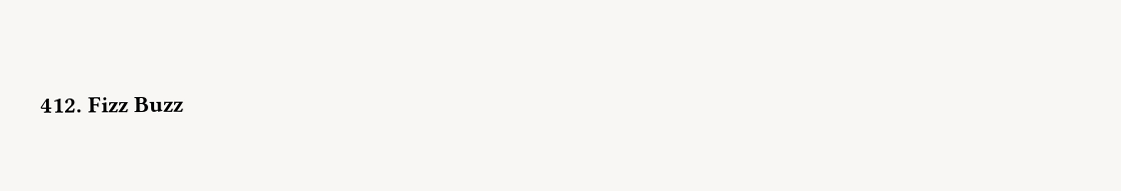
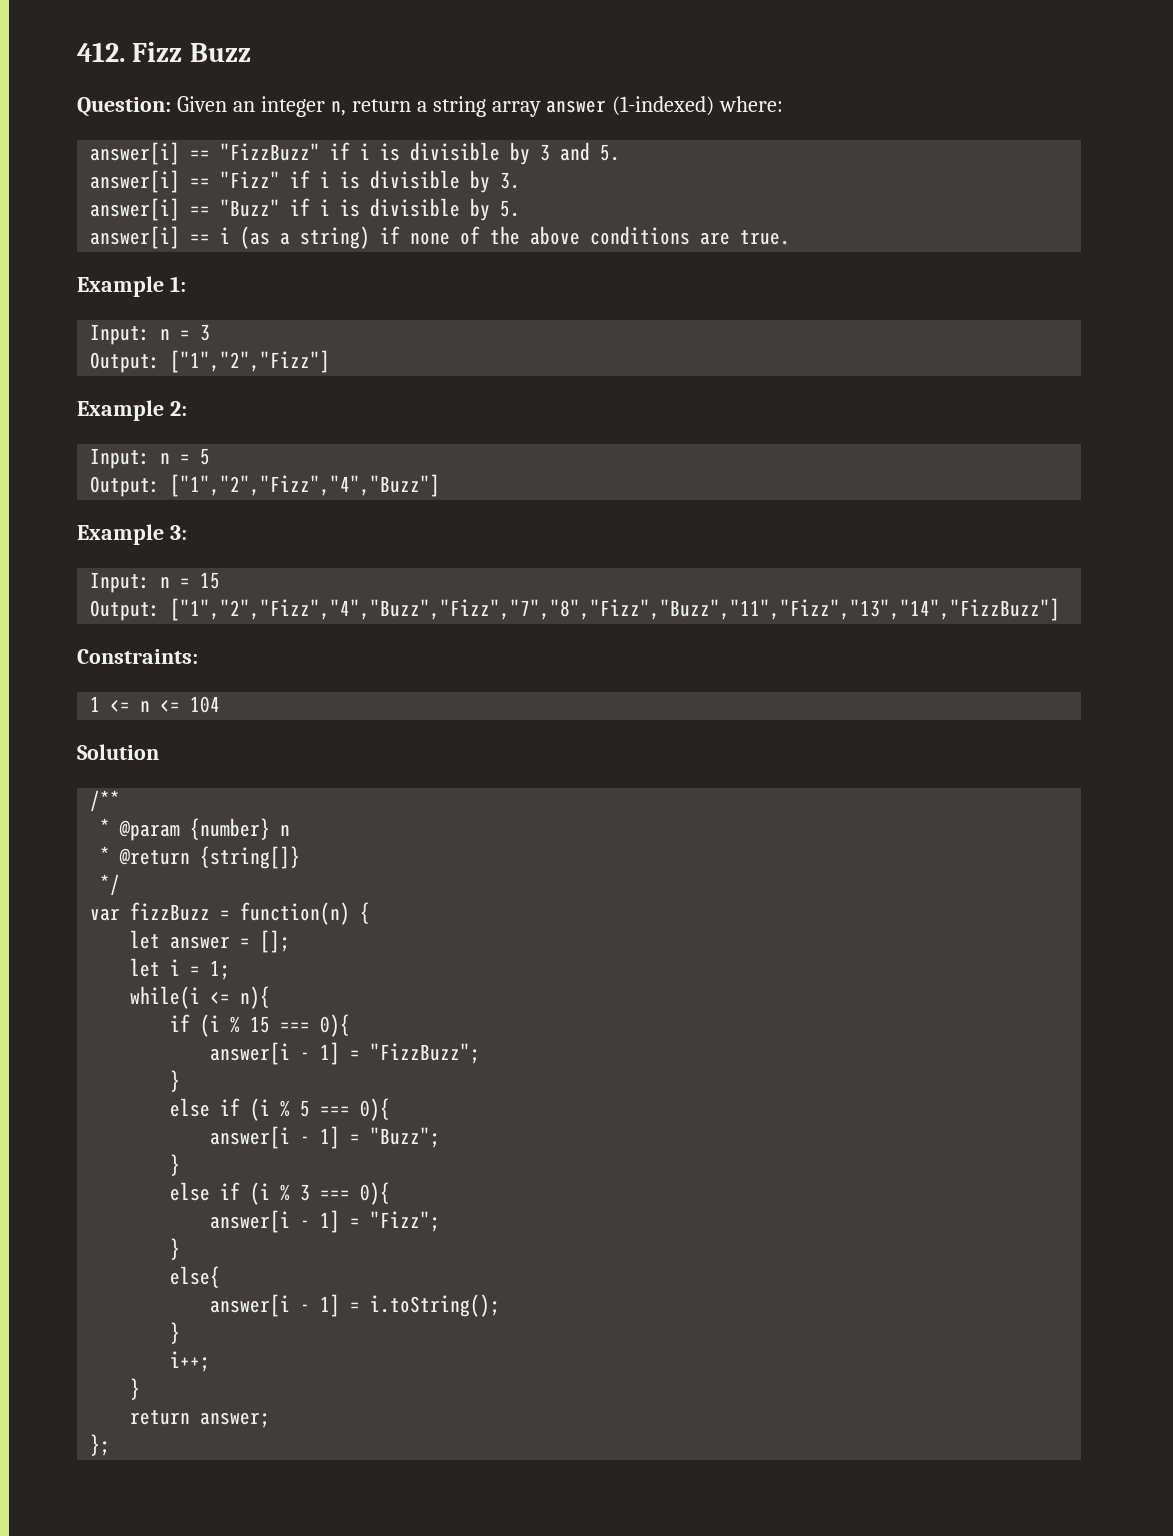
+ Question: Given an integer n, return a string array answer (1-indexed) where:
+ answer[i] == "FizzBuzz" if i is divisible by 3 and 5.
+ answer[i] == "Fizz" if i is divisible by 3.
+ answer[i] == "Buzz" if i is divisible by 5.
+ answer[i] == i (as a string) if none of the above conditions are true.
+ Example 1:
+ Input: n = 3
+ Output: ["1","2","Fizz"]
+ Example 2:
+ Input: n = 5
+ Output: ["1","2","Fizz","4","Buzz"]
+ Example 3:
+ Input: n = 15
+ Output: ["1","2","Fizz","4","Buzz","Fizz","7","8","Fizz","Buzz","11","Fizz","13","14","FizzBuzz"]
+ Constraints:
+ 1 <= n <= 104
+ Solution
+ /**
+ * @param {number} n
+ * @return {string[]}
+ */
+ var fizzBuzz = function(n) {
+ let answer = [];
+ let i = 1;
+ while(i <= n){
+ if (i % 15 === 0){
+ answer[i - 1] = "FizzBuzz";
+ }
+ else if (i % 5 === 0){
+ answer[i - 1] = "Buzz";
+ }
+ else if (i % 3 === 0){
+ answer[i - 1] = "Fizz";
+ }
+ else{
+ answer[i - 1] = i.toString();
+ }
+ i++;
+ }
+ return answer;
+ };

